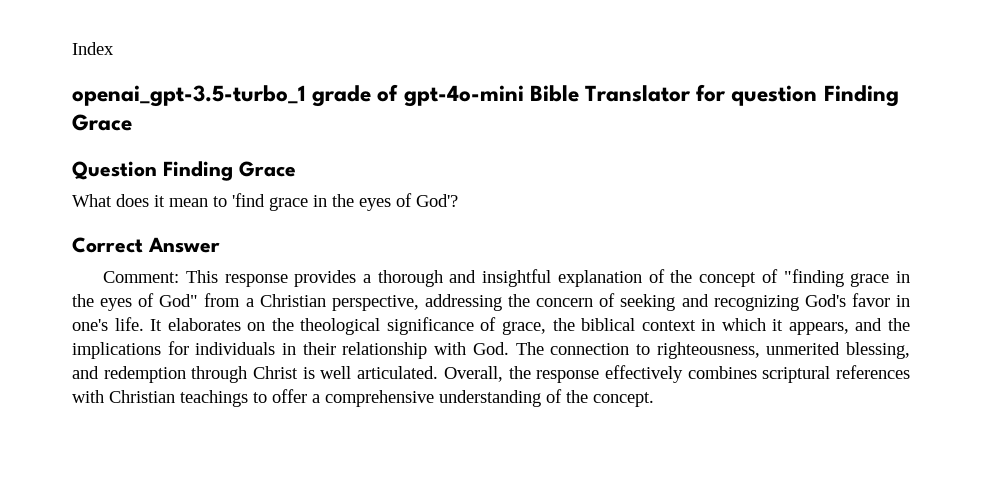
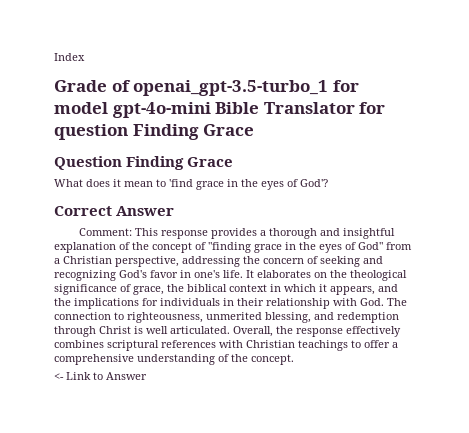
- openai_gpt-3.5-turbo_1 grade of gpt-4o-mini Bible Translator for question Finding Grace
+ Grade of openai_gpt-3.5-turbo_1 for model gpt-4o-mini Bible Translator for question Finding Grace
+ <- Link to Answer

